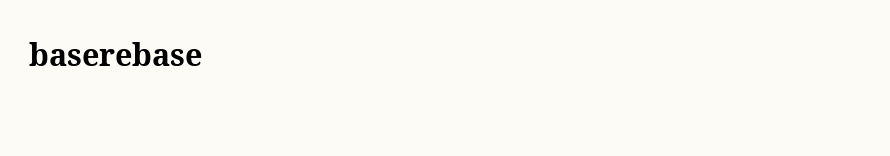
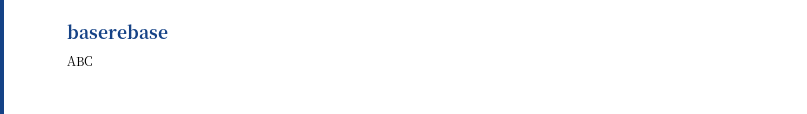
+ ABC

